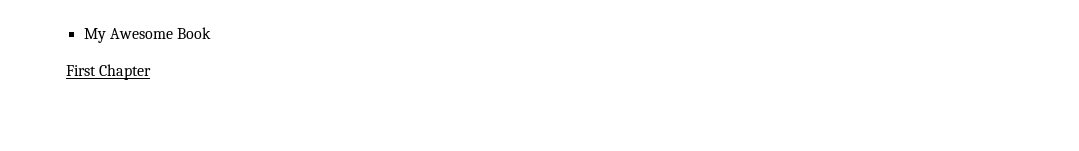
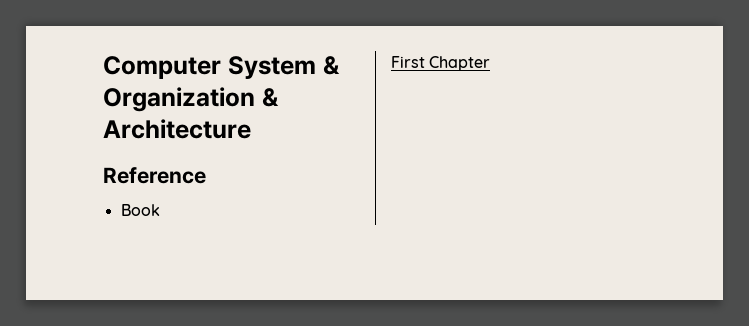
- My Awesome Book
+ Computer System & Organization & Architecture
+ Reference
+ Book

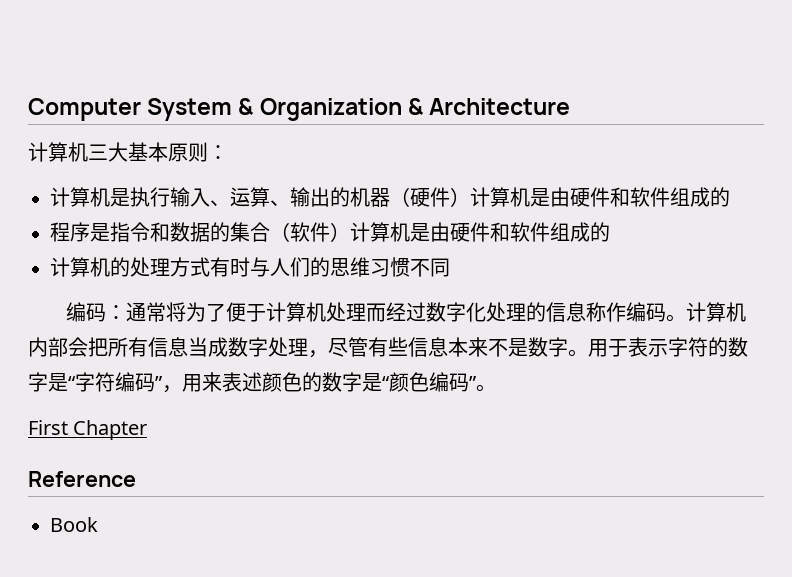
+ 计算机三大基本原则：
+ 计算机是执行输入、运算、输出的机器（硬件）计算机是由硬件和软件组成的
+ 程序是指令和数据的集合（软件）计算机是由硬件和软件组成的
+ 计算机的处理方式有时与人们的思维习惯不同
+ 编码：通常将为了便于计算机处理而经过数字化处理的信息称作编码。计算机内部会把所有信息当成数字处理，尽管有些信息本来不是数字。用于表示字符的数字是“字符编码”，用来表述颜色的数字是“颜色编码”。
+ First Chapter
- First Chapter

